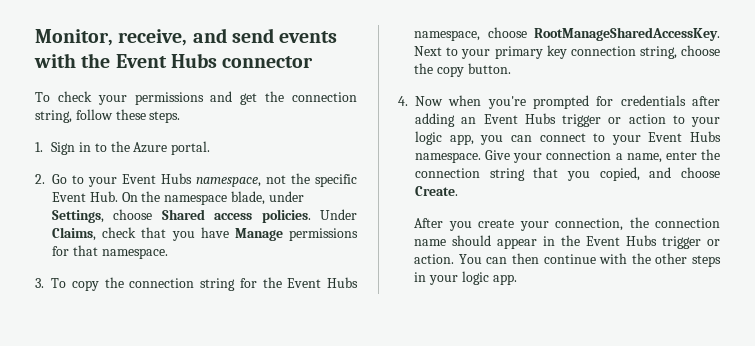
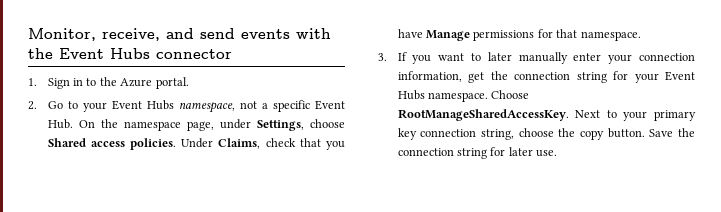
- To check your permissions and get the connection string, follow these steps.
- 2. Go to your Event Hubs namespace, not the specific Event Hub. On the namespace blade, under Settings, choose Shared access policies.
+ 2. Go to your Event Hubs namespace, not a specific Event Hub. On the namespace page, under Settings, choose Shared access policies.
- 3. To copy the connection string for the Event Hubs namespace, choose RootManageSharedAccessKey.
+ 3. If you want to later manually enter your connection information, get the connection string for your Event Hubs namespace. Choose RootManageSharedAccessKey.
- Next to your primary key connection string, choose the copy button.
- 4. Now when you're prompted for credentials after adding an Event Hubs trigger or action to your logic app, you can connect to your Event Hubs namespace. Give your connection a name, enter the connection string that you copied, and choose Create.
- After you create your connection, the connection name should appear in the Event Hubs trigger or action. You can then continue with the other steps in your logic app.
+ Next to your primary key connection string, choose the copy button. Save the connection string for later use.

